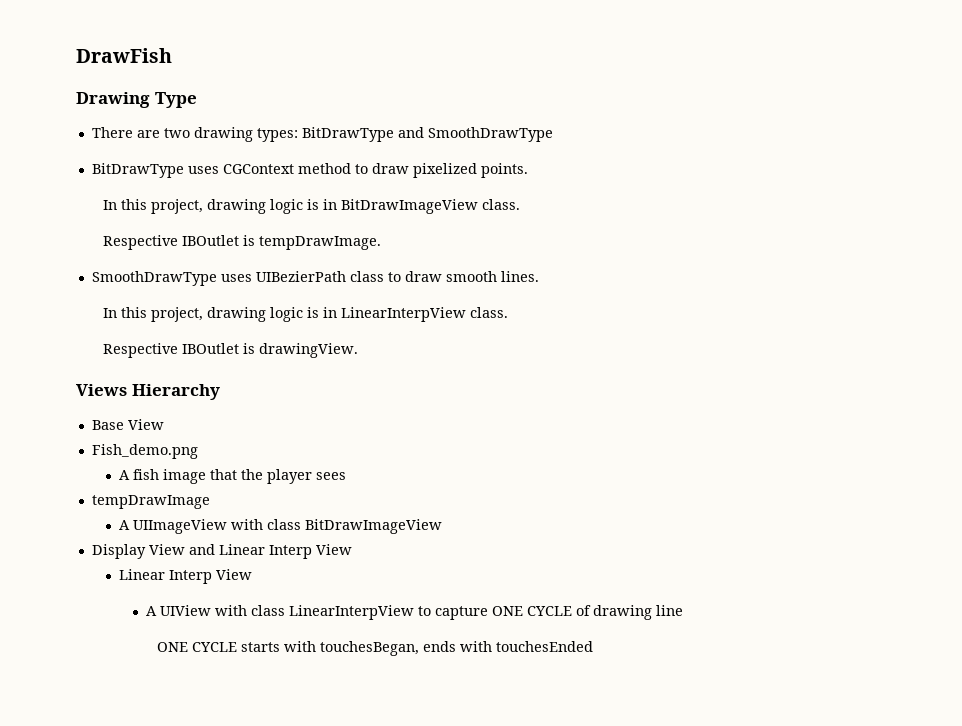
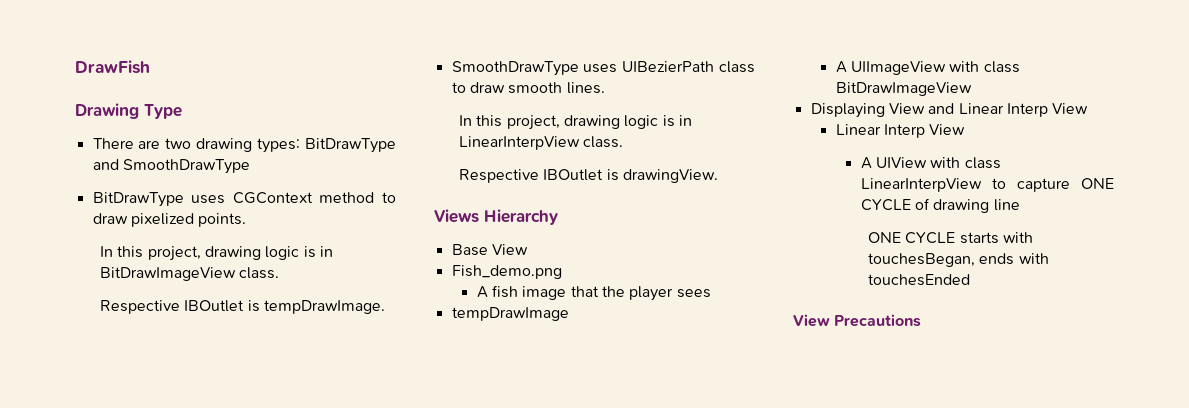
- Display View and Linear Interp View
+ Displaying View and Linear Interp View
+ View Precautions

